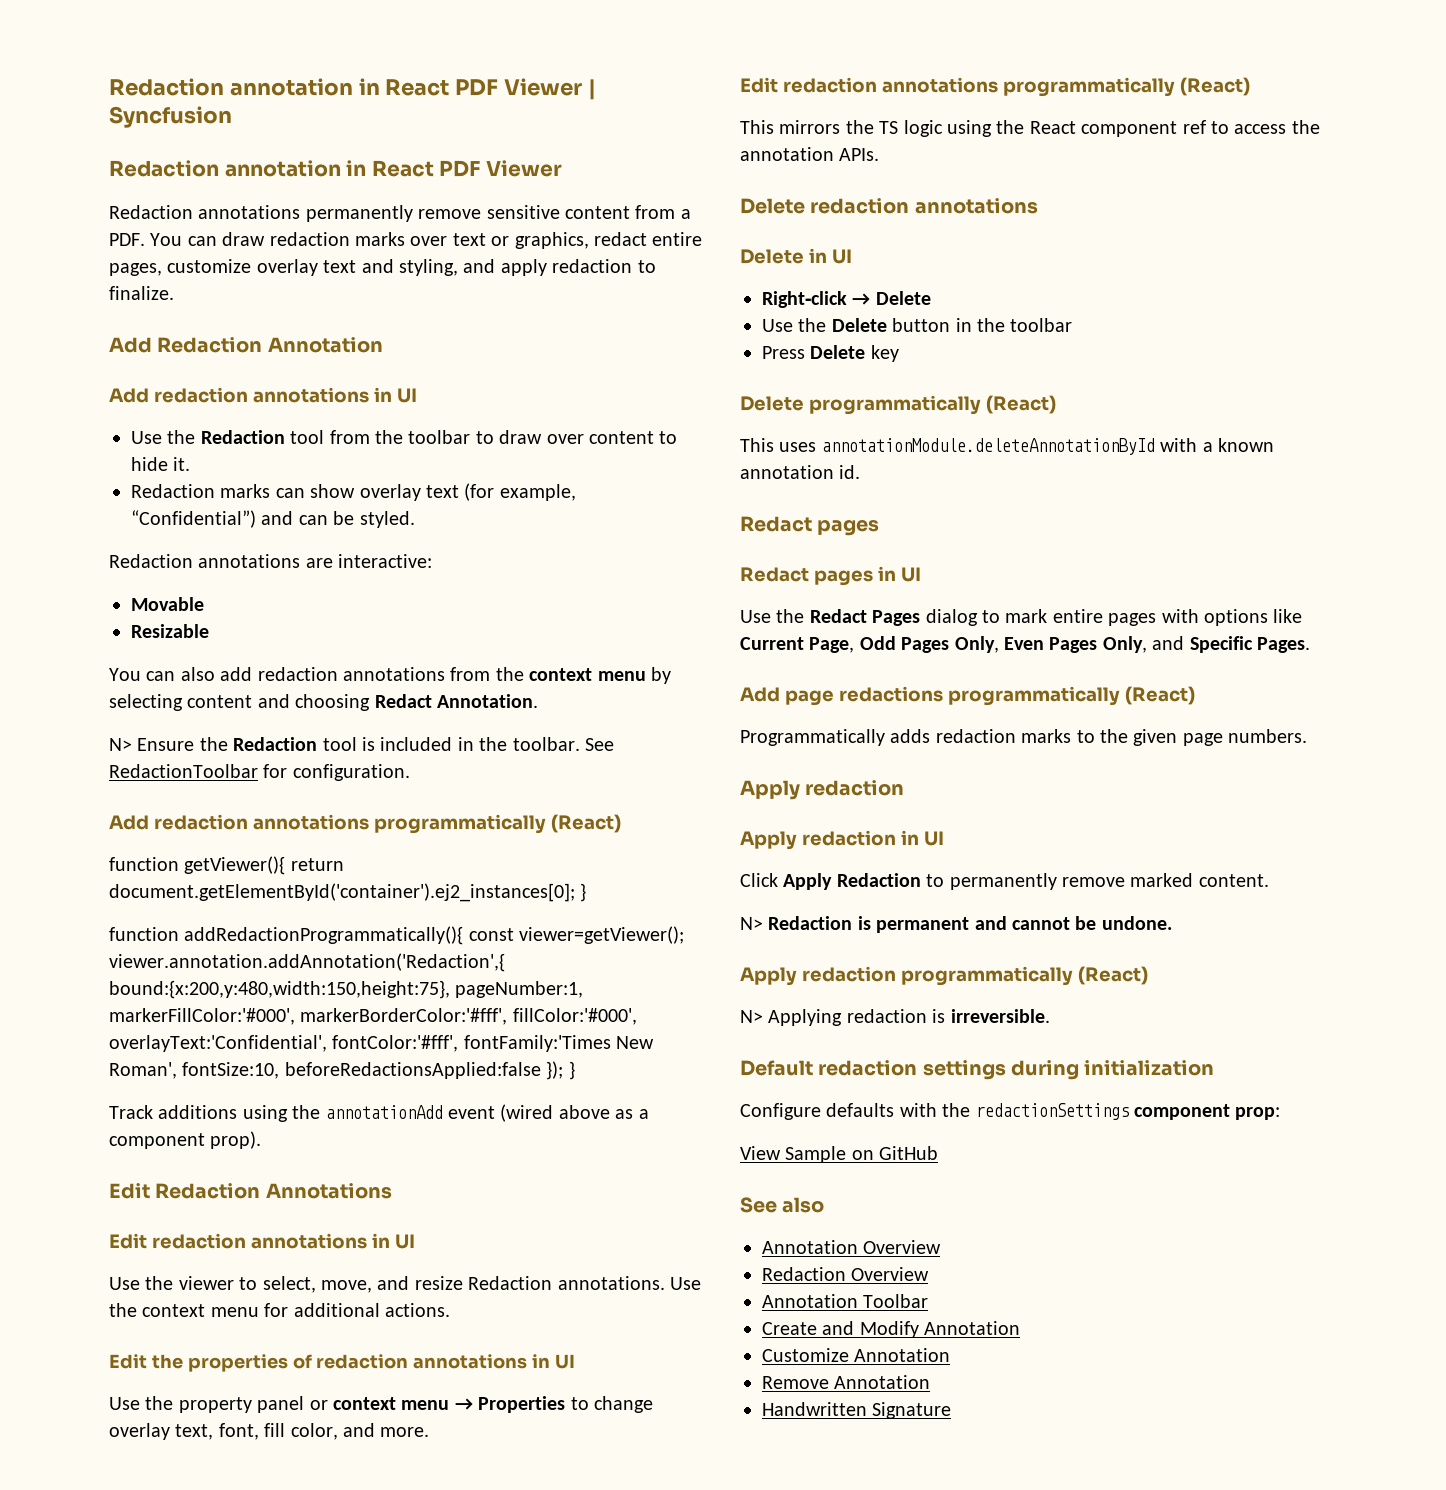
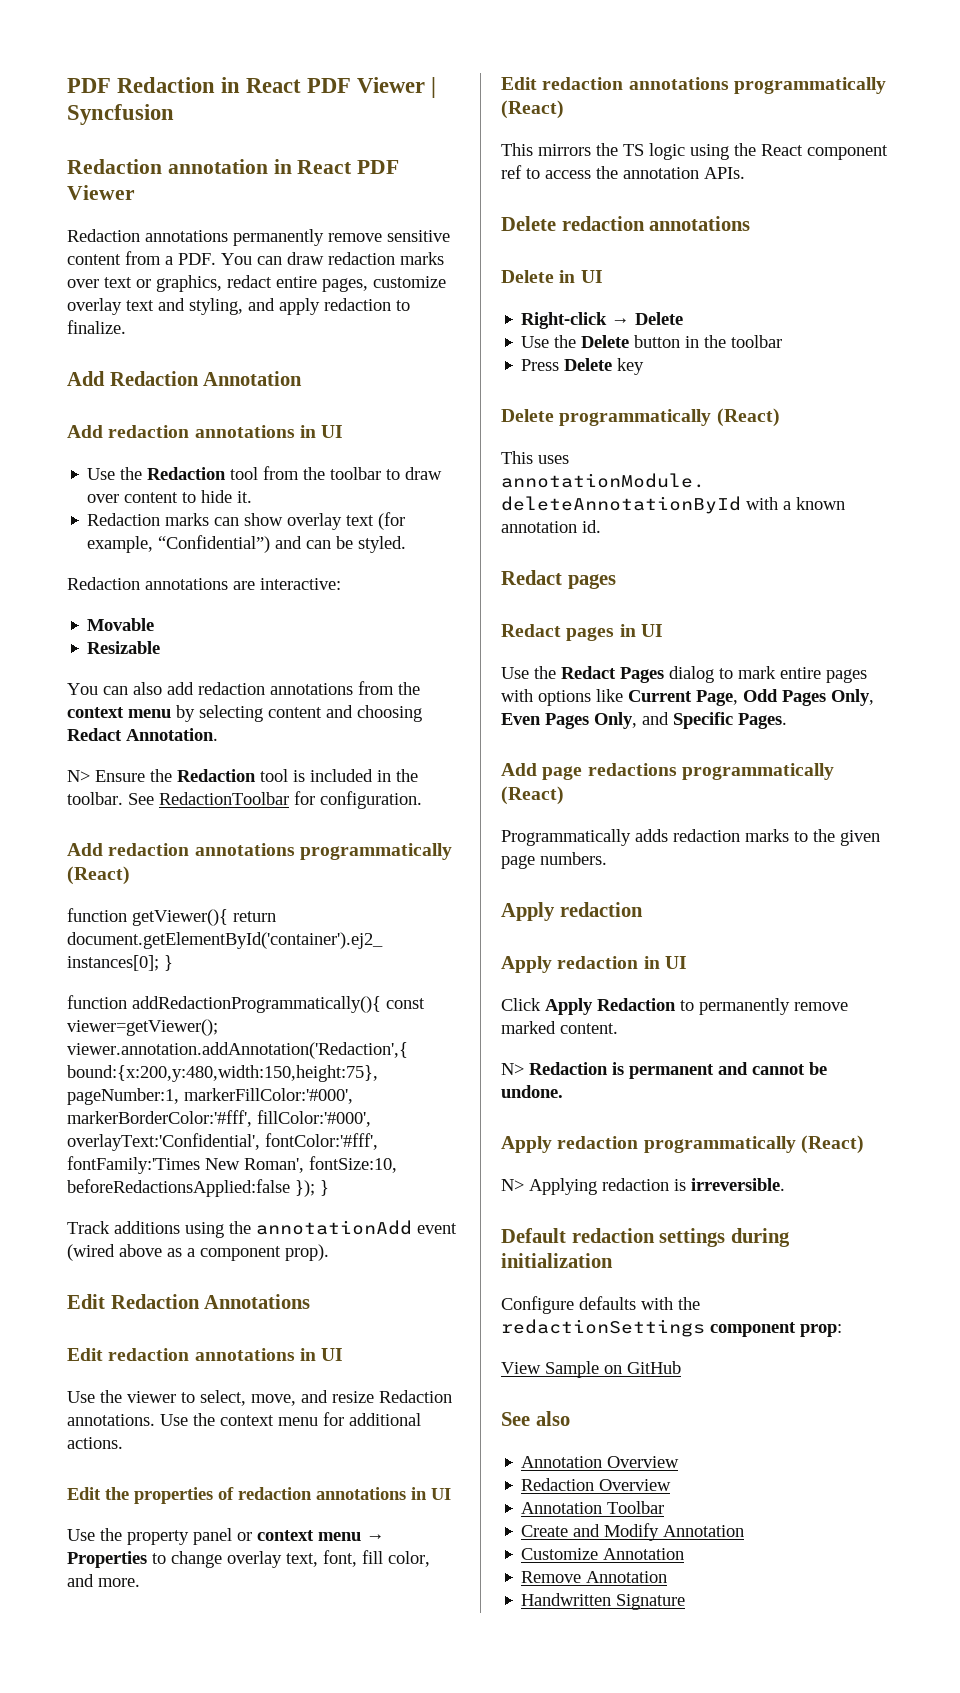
- Redaction annotation in React PDF Viewer | Syncfusion
+ PDF Redaction in React PDF Viewer | Syncfusion

